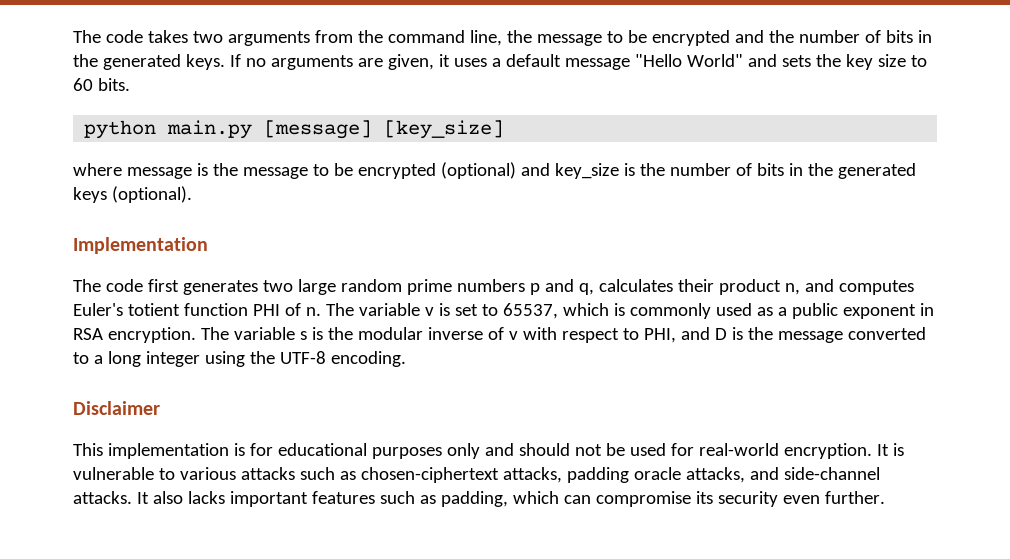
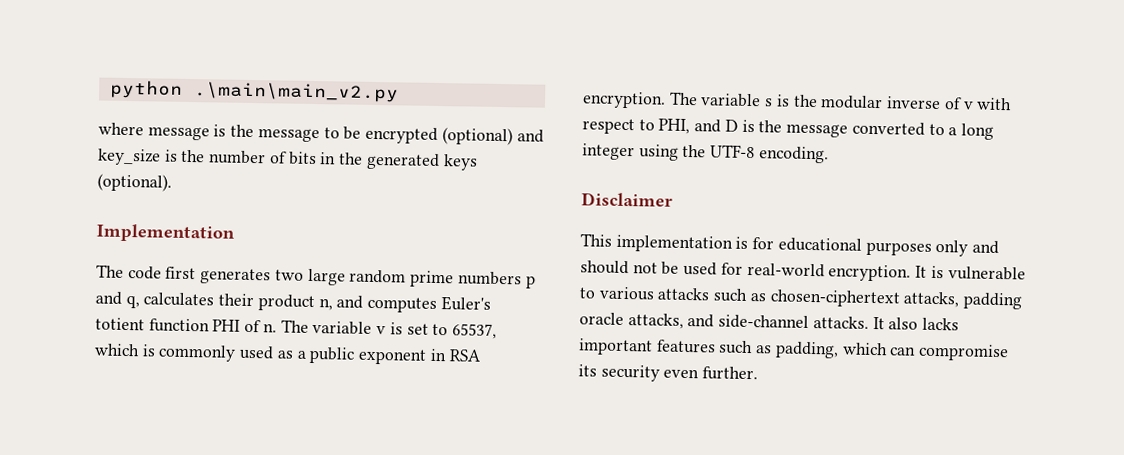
- The code takes two arguments from the command line, the message to be encrypted and the number of bits in the generated keys. If no arguments are given, it uses a default message "Hello World" and sets the key size to 60 bits.
- python main.py [message] [key_size]
+ python .\main\main_v2.py

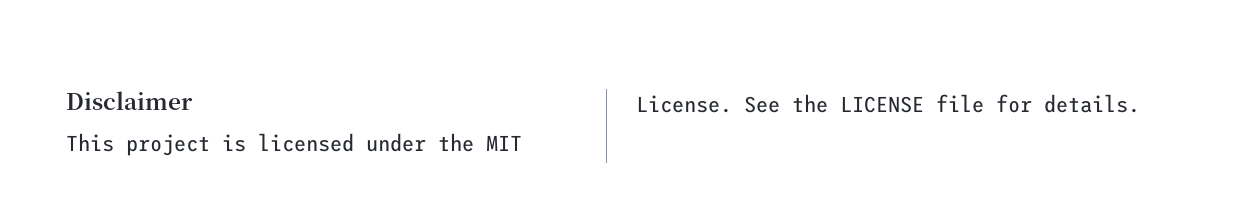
- python .\main\main_v2.py
- where message is the message to be encrypted (optional) and key_size is the number of bits in the generated keys (optional).
- Implementation
- The code first generates two large random prime numbers p and q, calculates their product n, and computes Euler's totient function PHI of n. The variable v is set to 65537, which is commonly used as a public exponent in RSA encryption. The variable s is the modular inverse of v with respect to PHI, and D is the message converted to a long integer using the UTF-8 encoding.
  Disclaimer
- This implementation is for educational purposes only and should not be used for real-world encryption. It is vulnerable to various attacks such as chosen-ciphertext attacks, padding oracle attacks, and side-channel attacks. It also lacks important features such as padding, which can compromise its security even further.
+ This project is licensed under the MIT License. See the LICENSE file for details.

